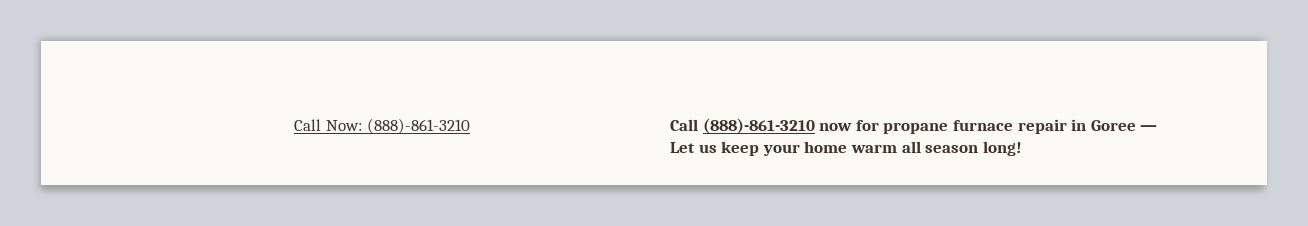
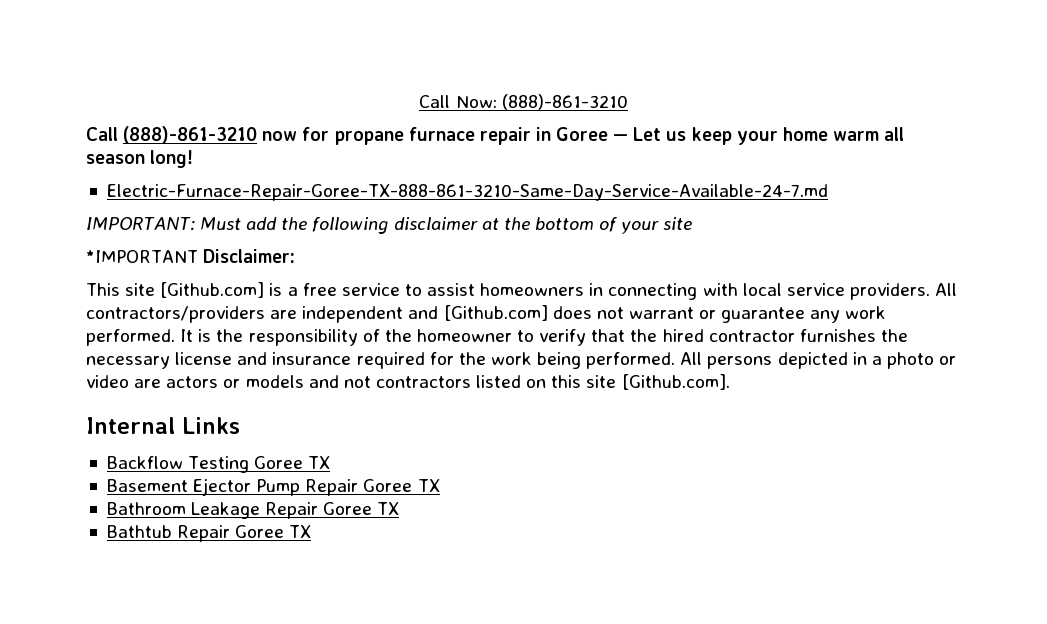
+ Electric-Furnace-Repair-Goree-TX-888-861-3210-Same-Day-Service-Available-24-7.md
+ IMPORTANT: Must add the following disclaimer at the bottom of your site
+ *IMPORTANT Disclaimer:
+ This site [Github.com] is a free service to assist homeowners in connecting with local service providers. All contractors/providers are independent and [Github.com] does not warrant or guarantee any work performed. It is the responsibility of the homeowner to verify that the hired contractor furnishes the necessary license and insurance required for the work being performed. All persons depicted in a photo or video are actors or models and not contractors listed on this site [Github.com].
+ Internal Links
+ Backflow Testing Goree TX
+ Basement Ejector Pump Repair Goree TX
+ Bathroom Leakage Repair Goree TX
+ Bathtub Repair Goree TX

